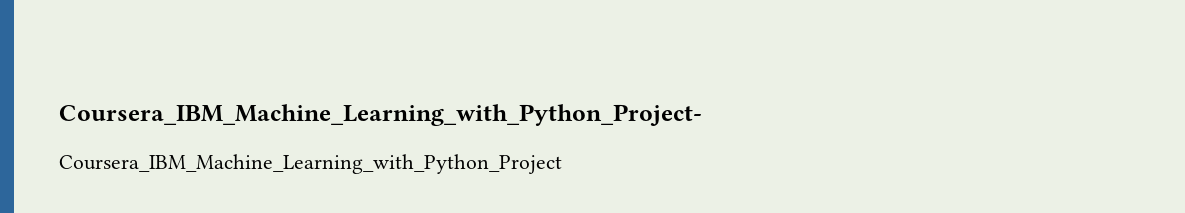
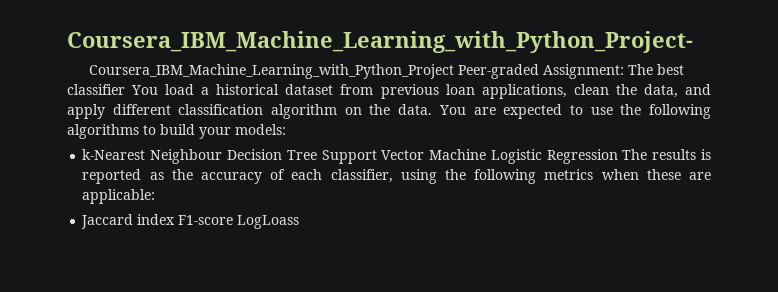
- Coursera_IBM_Machine_Learning_with_Python_Project
+ Coursera_IBM_Machine_Learning_with_Python_Project Peer-graded Assignment: The best classifier You load a historical dataset from previous loan applications, clean the data, and apply different classification algorithm on the data. You are expected to use the following algorithms to build your models:
+ k-Nearest Neighbour Decision Tree Support Vector Machine Logistic Regression The results is reported as the accuracy of each classifier, using the following metrics when these are applicable:
+ Jaccard index F1-score LogLoass

